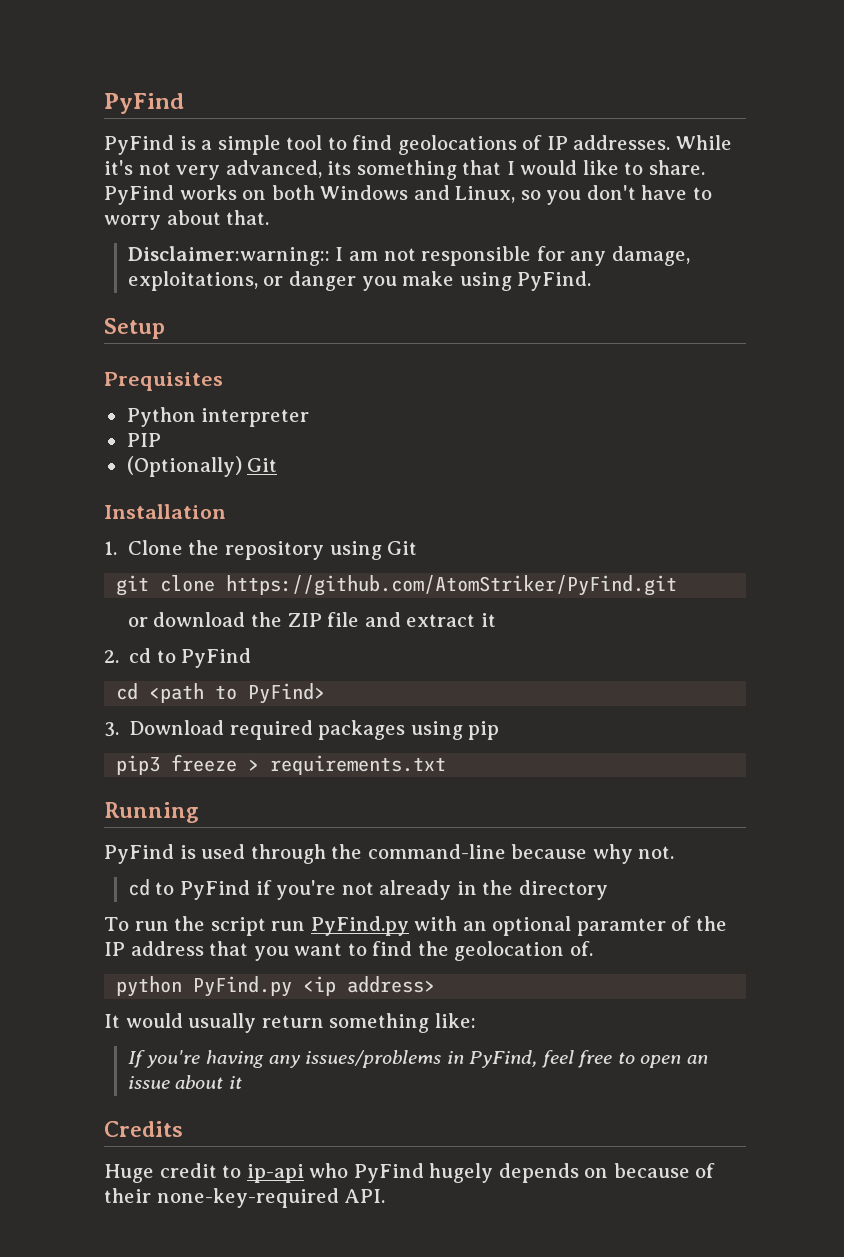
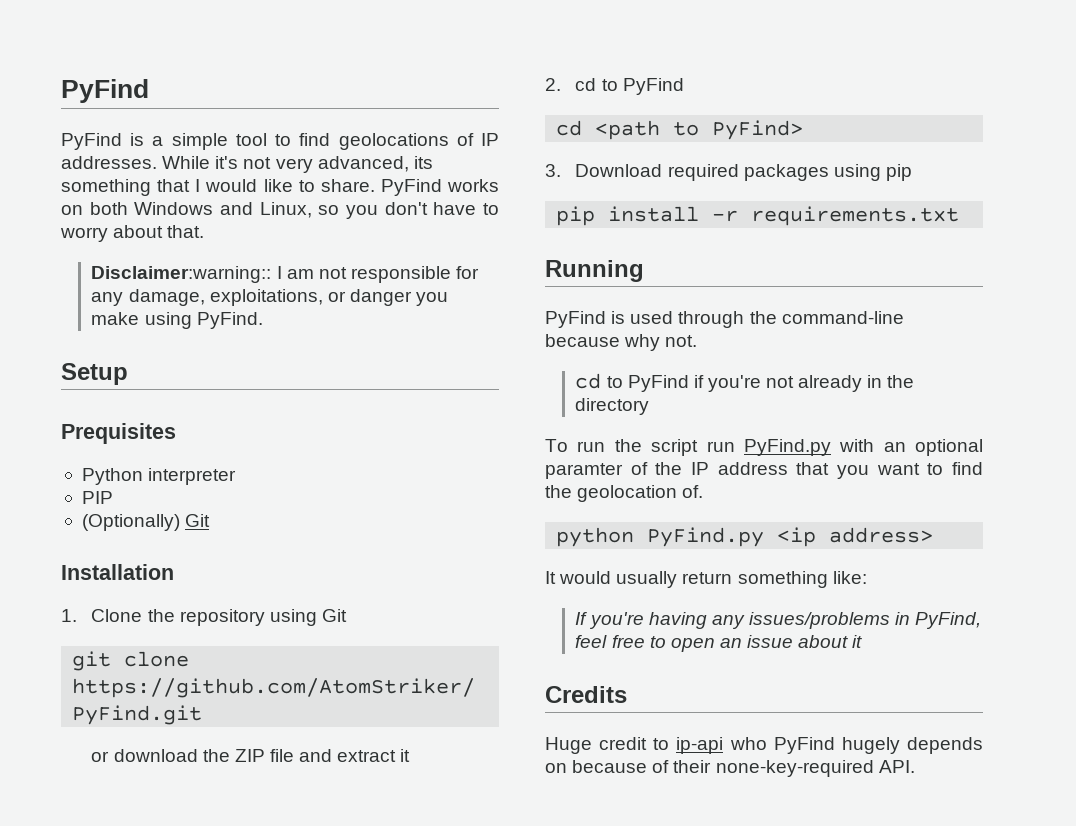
- pip3 freeze > requirements.txt
+ pip install -r requirements.txt

